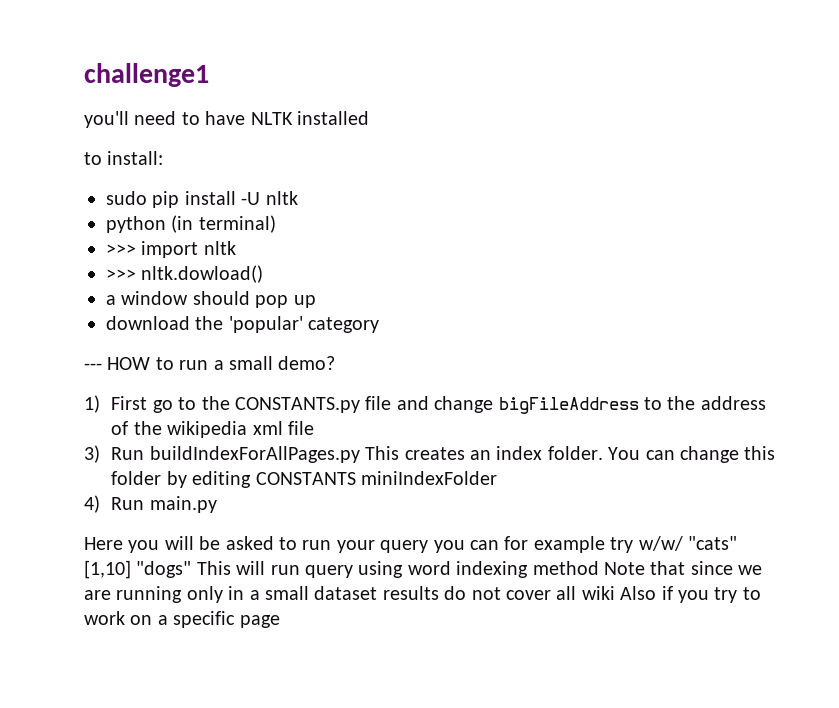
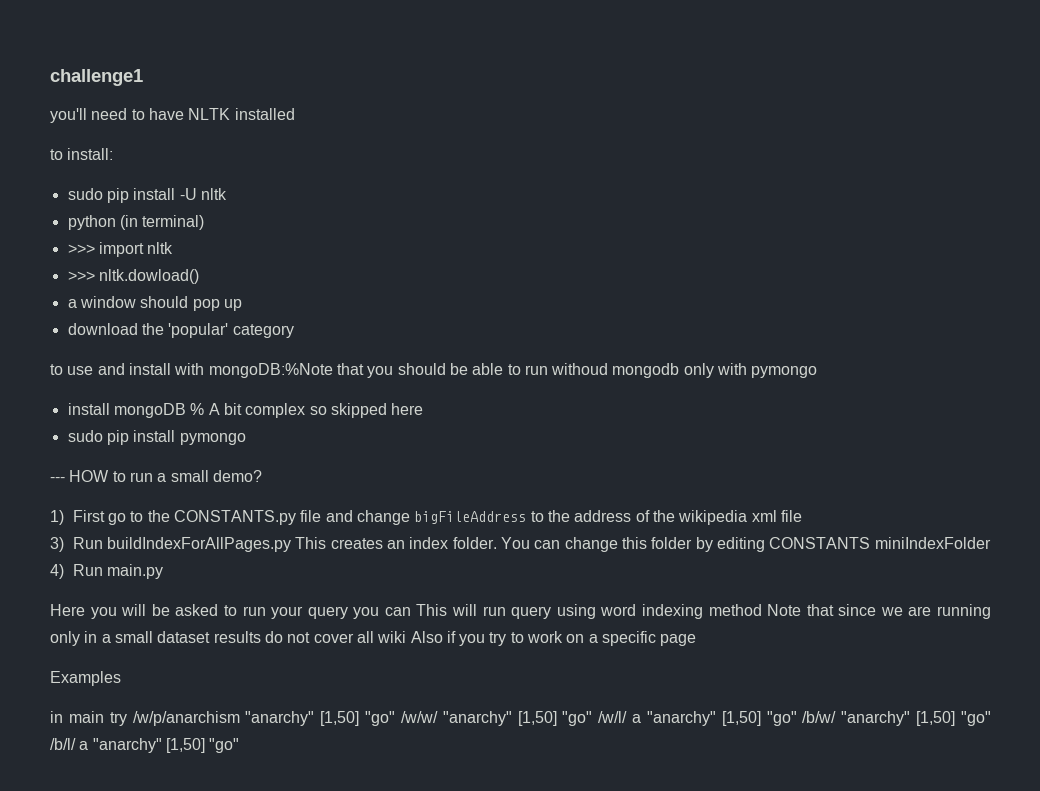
+ to use and install with mongoDB:%Note that you should be able to run withoud mongodb only with pymongo
+ install mongoDB % A bit complex so skipped here
+ sudo pip install pymongo
- Here you will be asked to run your query you can for example try w/w/ "cats" [1,10] "dogs" This will run query using word indexing method Note that since we are running only in a small dataset results do not cover all wiki Also if you try to work on a specific page
+ Here you will be asked to run your query you can This will run query using word indexing method Note that since we are running only in a small dataset results do not cover all wiki Also if you try to work on a specific page
+ Examples
+ in main try /w/p/anarchism "anarchy" [1,50] "go" /w/w/ "anarchy" [1,50] "go" /w/l/ a "anarchy" [1,50] "go" /b/w/ "anarchy" [1,50] "go" /b/l/ a "anarchy" [1,50] "go"

